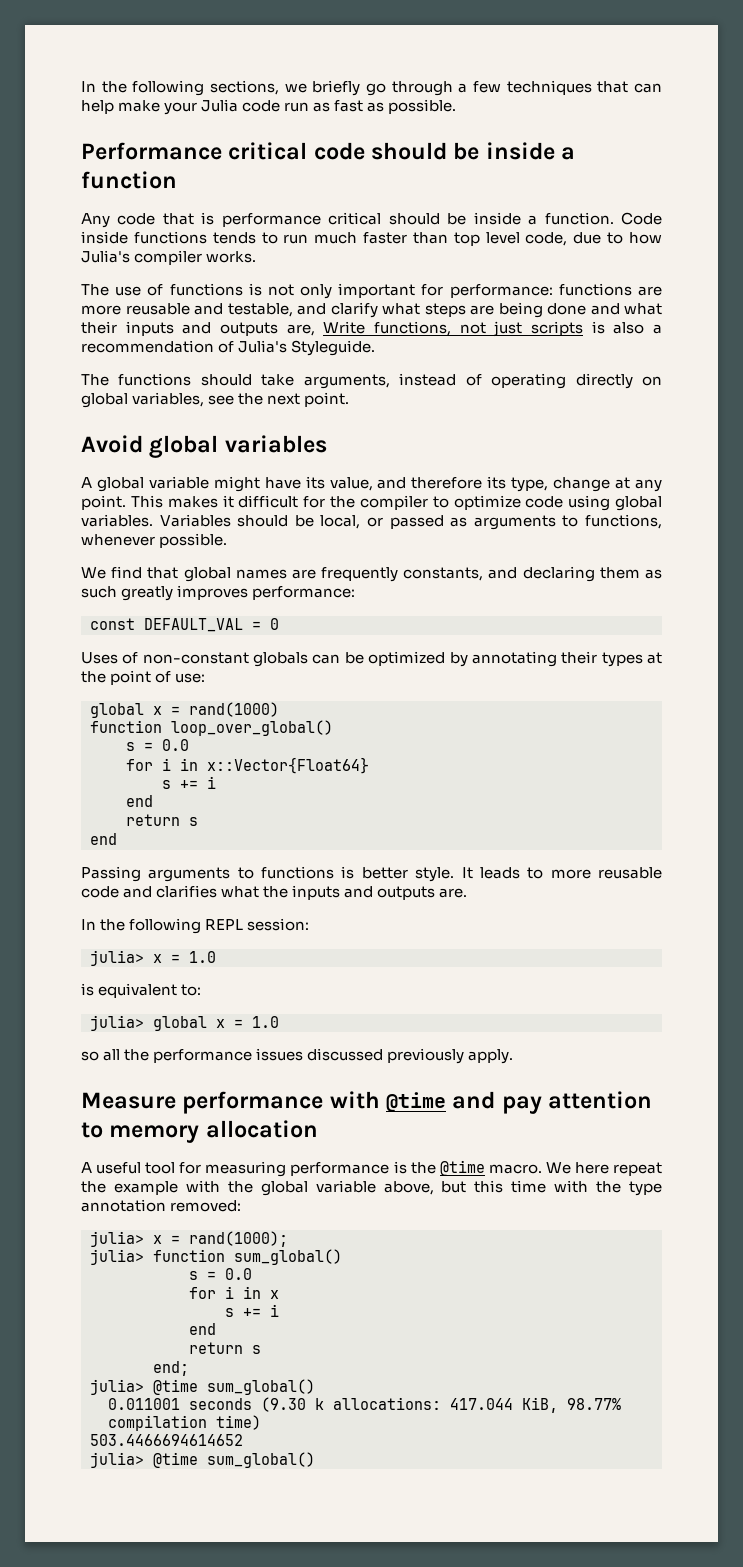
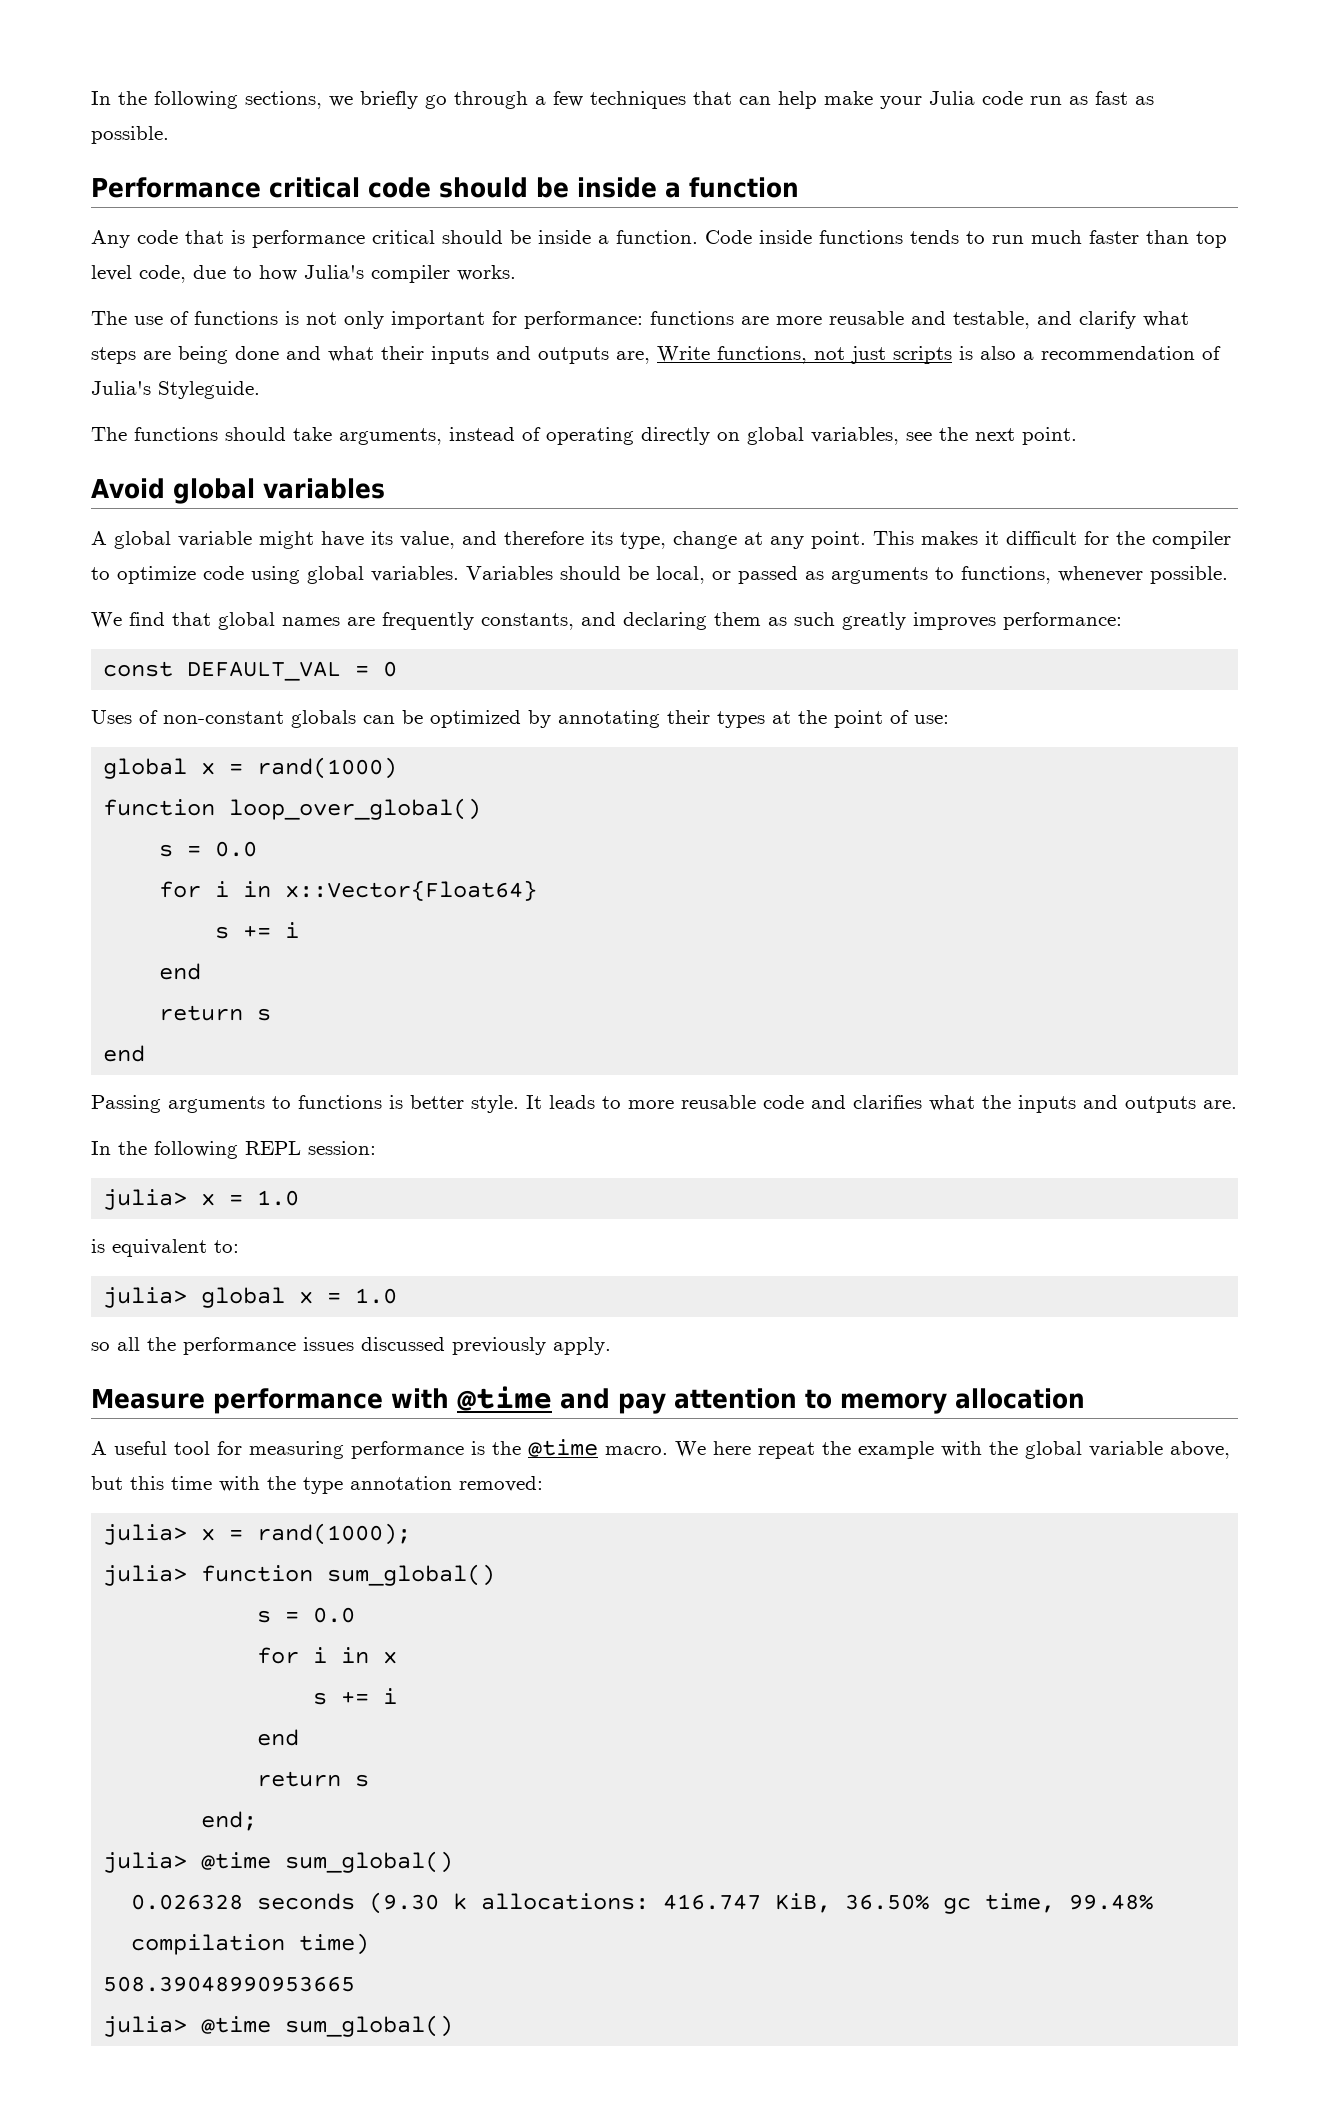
- 0.011001 seconds (9.30 k allocations: 417.044 KiB, 98.77% compilation time)
+ 0.026328 seconds (9.30 k allocations: 416.747 KiB, 36.50% gc time, 99.48% compilation time)
- 503.4466694614652
+ 508.39048990953665

